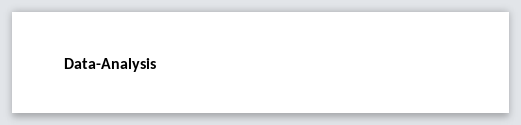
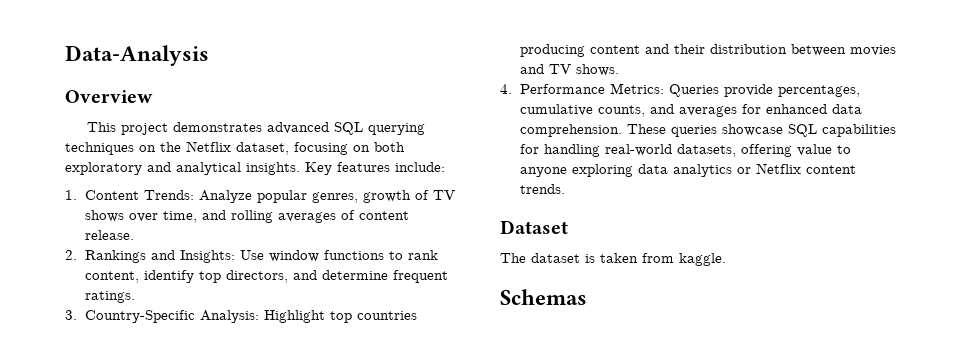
+ Overview
+ This project demonstrates advanced SQL querying techniques on the Netflix dataset, focusing on both exploratory and analytical insights. Key features include:
+ 1. Content Trends: Analyze popular genres, growth of TV shows over time, and rolling averages of content release.
+ 2. Rankings and Insights: Use window functions to rank content, identify top directors, and determine frequent ratings.
+ 3. Country-Specific Analysis: Highlight top countries producing content and their distribution between movies and TV shows.
+ 4. Performance Metrics: Queries provide percentages, cumulative counts, and averages for enhanced data comprehension. These queries showcase SQL capabilities for handling real-world datasets, offering value to anyone exploring data analytics or Netflix content trends.
+ Dataset
+ The dataset is taken from kaggle.
+ Schemas

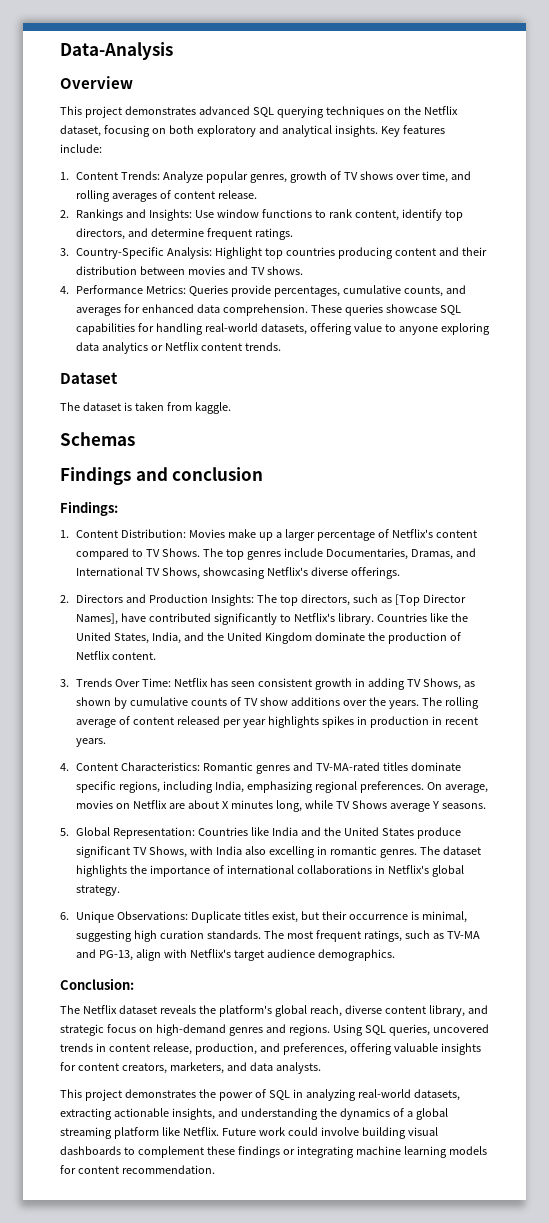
+ Findings and conclusion
+ Findings:
+ 1. Content Distribution: Movies make up a larger percentage of Netflix's content compared to TV Shows. The top genres include Documentaries, Dramas, and International TV Shows, showcasing Netflix's diverse offerings.
+ 2. Directors and Production Insights: The top directors, such as [Top Director Names], have contributed significantly to Netflix's library. Countries like the United States, India, and the United Kingdom dominate the production of Netflix content.
+ 3. Trends Over Time: Netflix has seen consistent growth in adding TV Shows, as shown by cumulative counts of TV show additions over the years. The rolling average of content released per year highlights spikes in production in recent years.
+ 4. Content Characteristics: Romantic genres and TV-MA-rated titles dominate specific regions, including India, emphasizing regional preferences. On average, movies on Netflix are about X minutes long, while TV Shows average Y seasons.
+ 5. Global Representation: Countries like India and the United States produce significant TV Shows, with India also excelling in romantic genres. The dataset highlights the importance of international collaborations in Netflix's global strategy.
+ 6. Unique Observations: Duplicate titles exist, but their occurrence is minimal, suggesting high curation standards. The most frequent ratings, such as TV-MA and PG-13, align with Netflix's target audience demographics.
+ Conclusion:
+ The Netflix dataset reveals the platform's global reach, diverse content library, and strategic focus on high-demand genres and regions. Using SQL queries, uncovered trends in content release, production, and preferences, offering valuable insights for content creators, marketers, and data analysts.
+ This project demonstrates the power of SQL in analyzing real-world datasets, extracting actionable insights, and understanding the dynamics of a global streaming platform like Netflix. Future work could involve building visual dashboards to complement these findings or integrating machine learning models for content recommendation.

